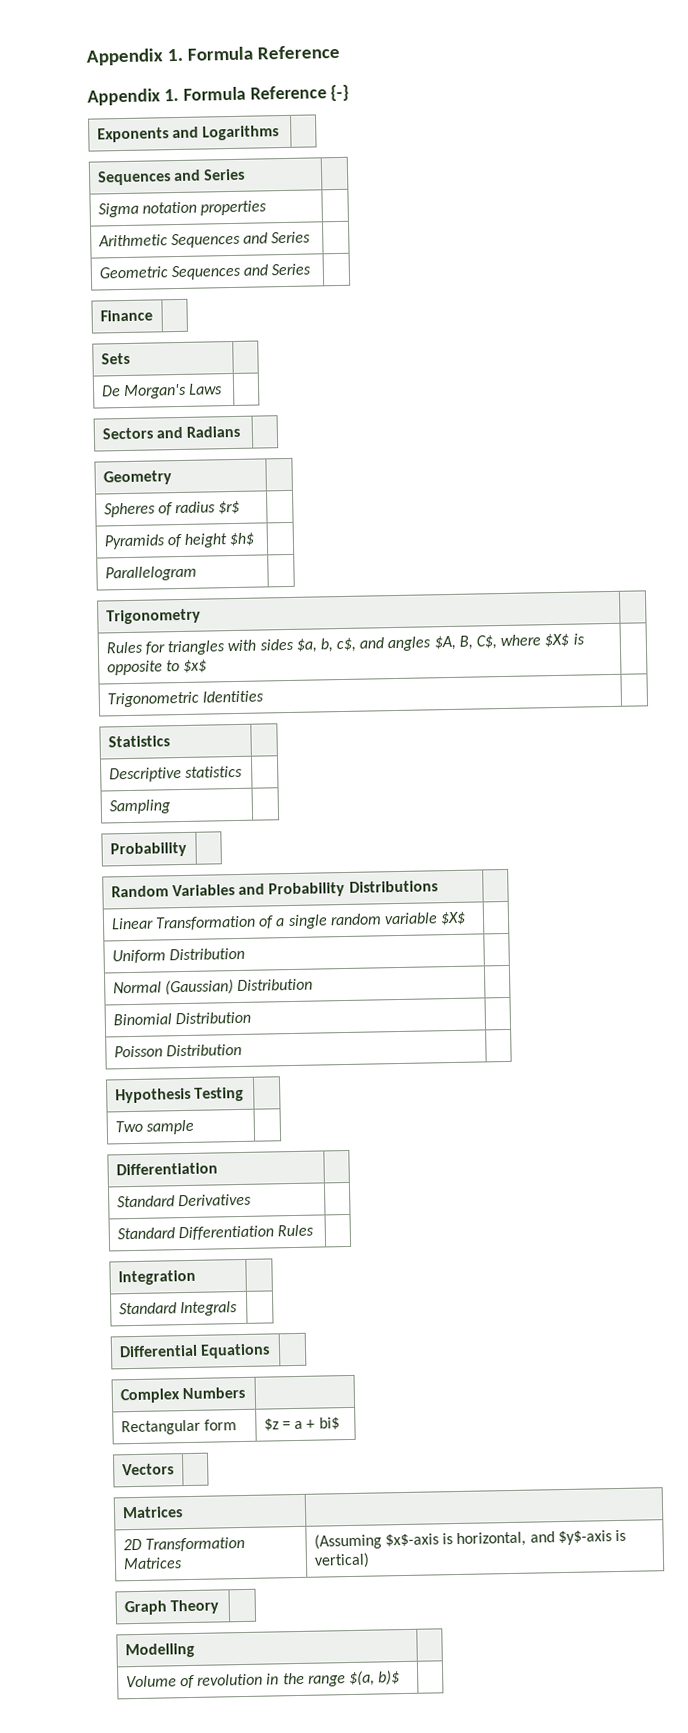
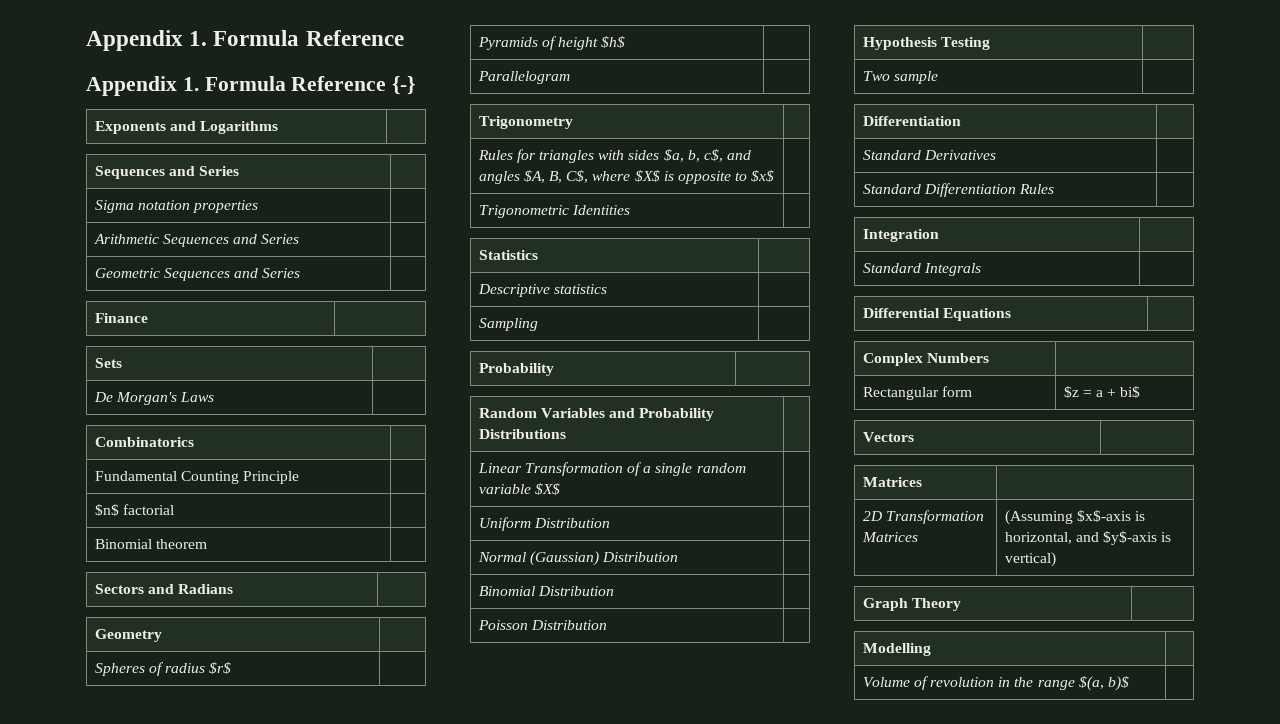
+ Combinatorics |
+ Fundamental Counting Principle |
+ $n$ factorial |
+ Binomial theorem |

